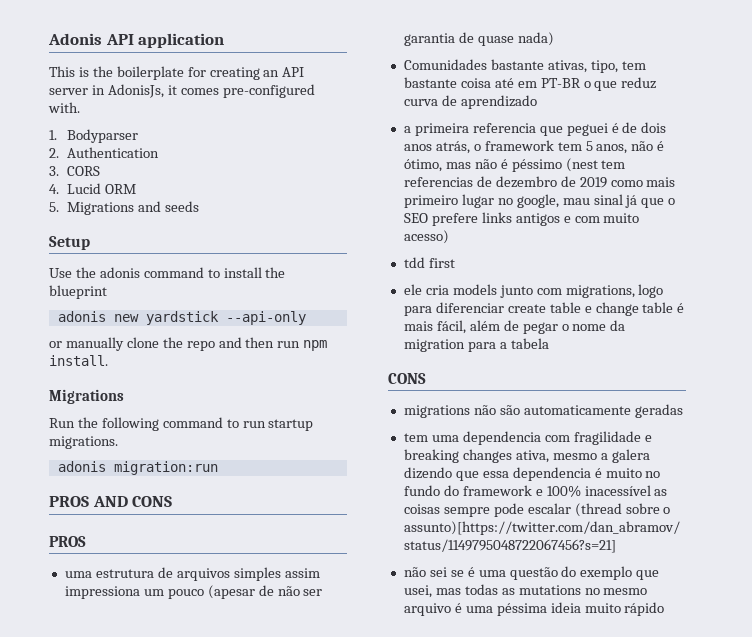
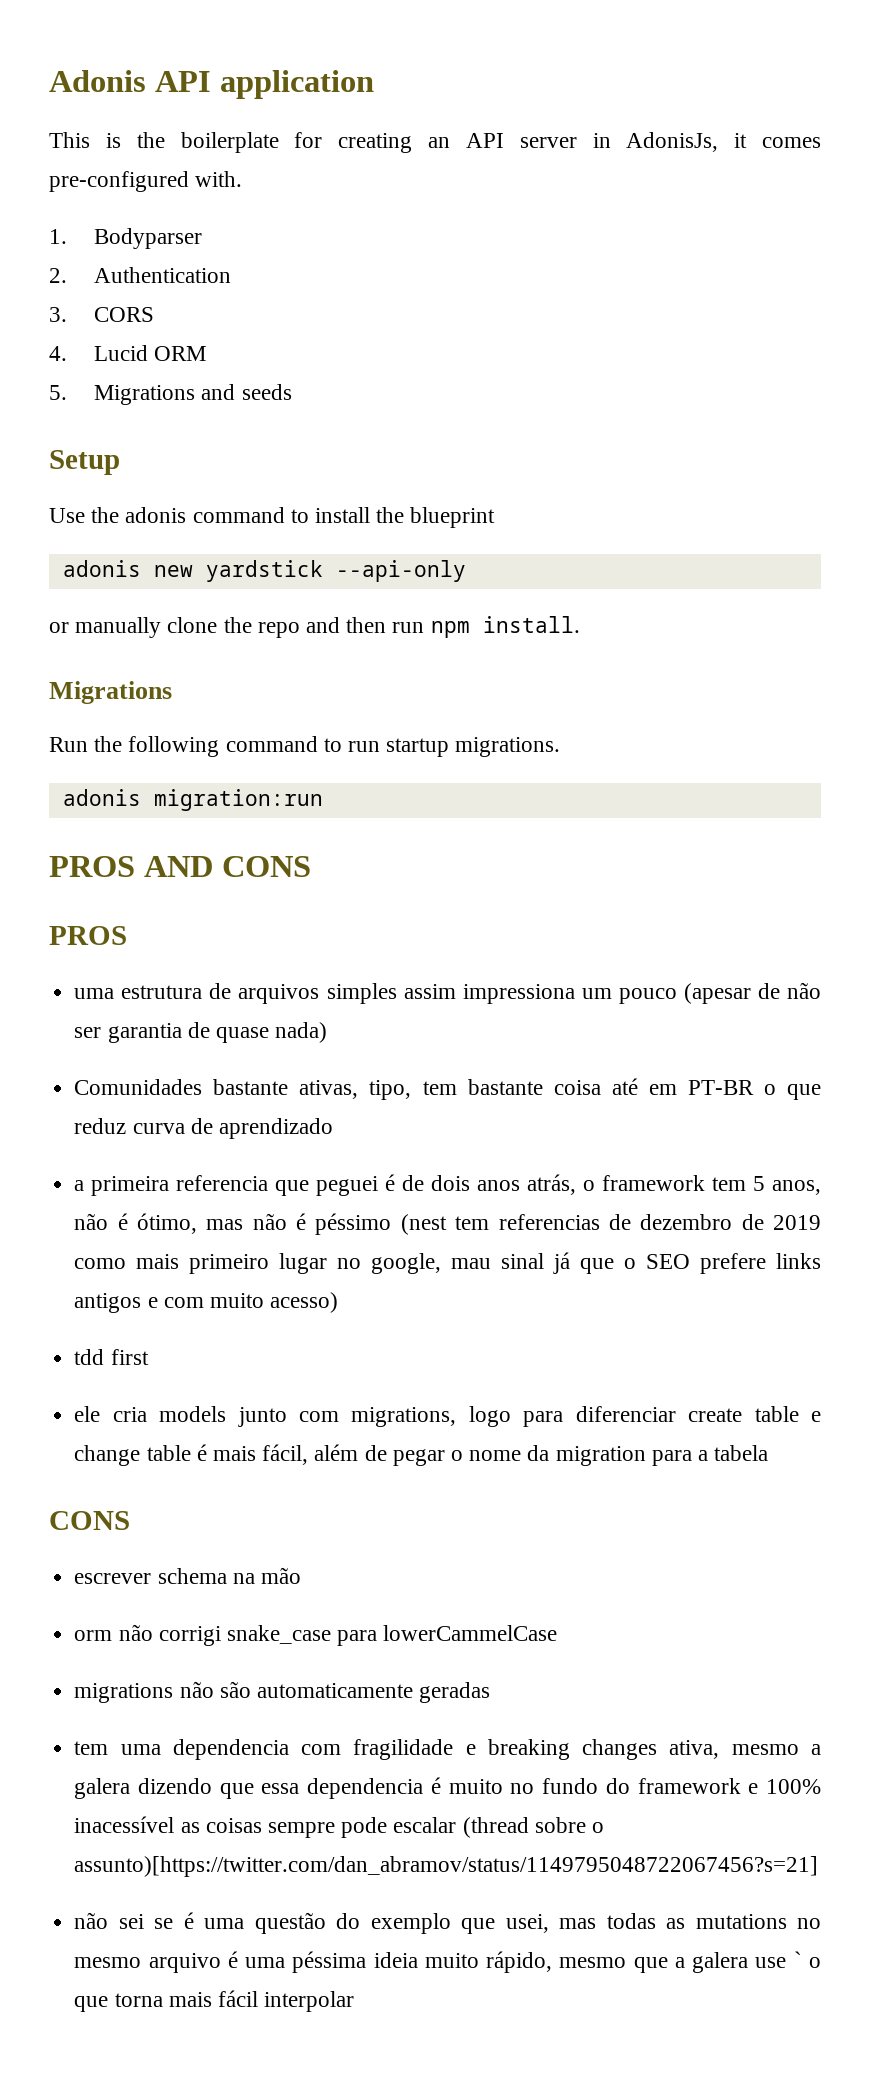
+ escrever schema na mão
+ orm não corrigi snake_case para lowerCammelCase
- não sei se é uma questão do exemplo que usei, mas todas as mutations no mesmo arquivo é uma péssima ideia muito rápido
+ não sei se é uma questão do exemplo que usei, mas todas as mutations no mesmo arquivo é uma péssima ideia muito rápido, mesmo que a galera use ` o que torna mais fácil interpolar

